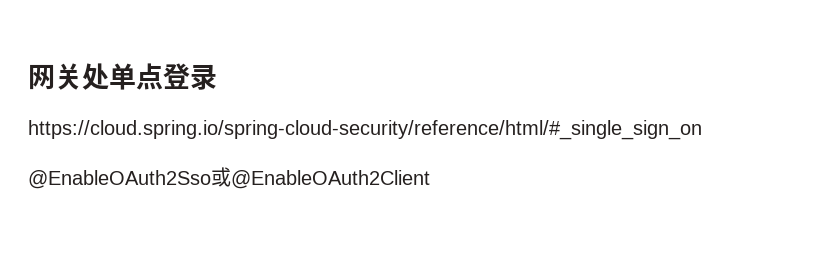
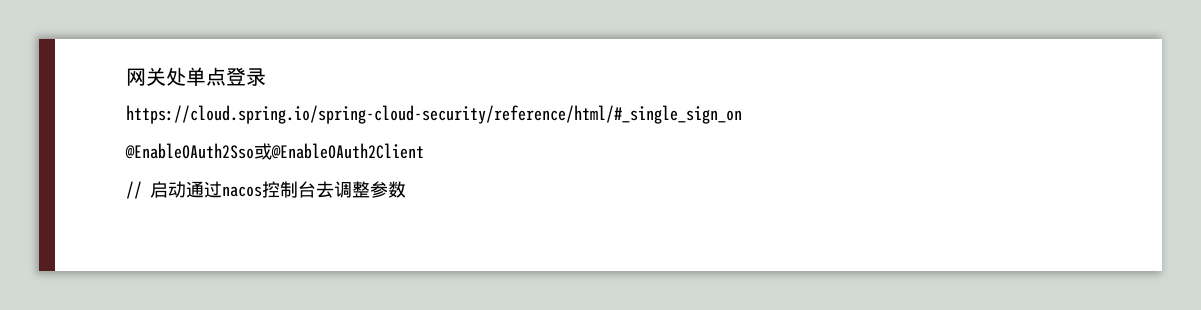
+ // 启动通过nacos控制台去调整参数

